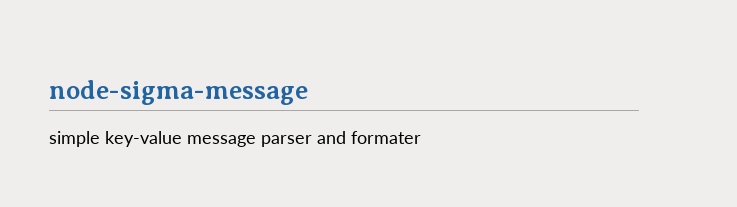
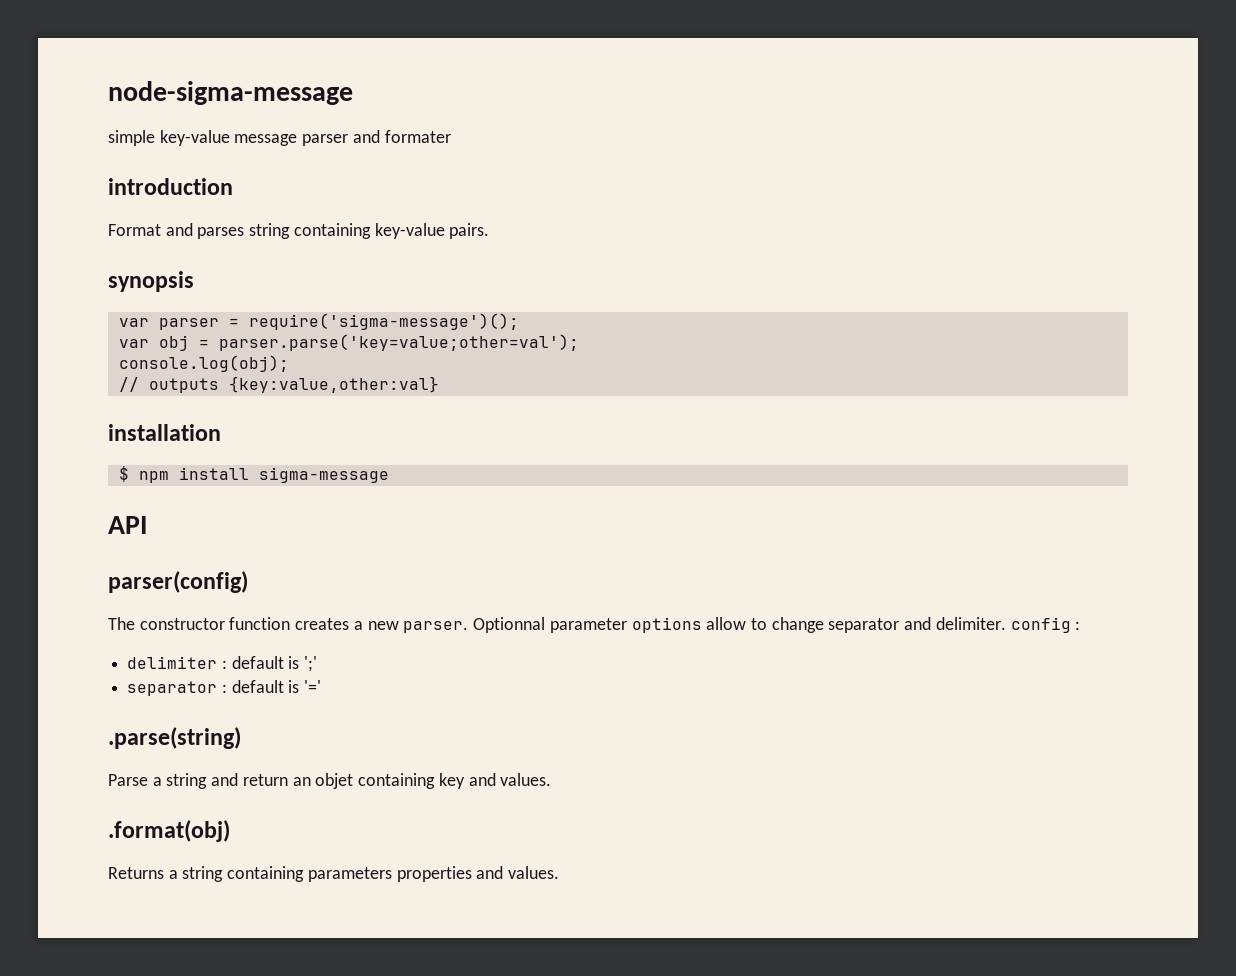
+ introduction
+ Format and parses string containing key-value pairs.
+ synopsis
+ var parser = require('sigma-message')();
+ var obj = parser.parse('key=value;other=val');
+ console.log(obj);
+ // outputs {key:value,other:val}
+ installation
+ $ npm install sigma-message
+ API
+ parser(config)
+ The constructor function creates a new parser. Optionnal parameter options allow to change separator and delimiter. config :
+ delimiter : default is ';'
+ separator : default is '='
+ .parse(string)
+ Parse a string and return an objet containing key and values.
+ .format(obj)
+ Returns a string containing parameters properties and values.

